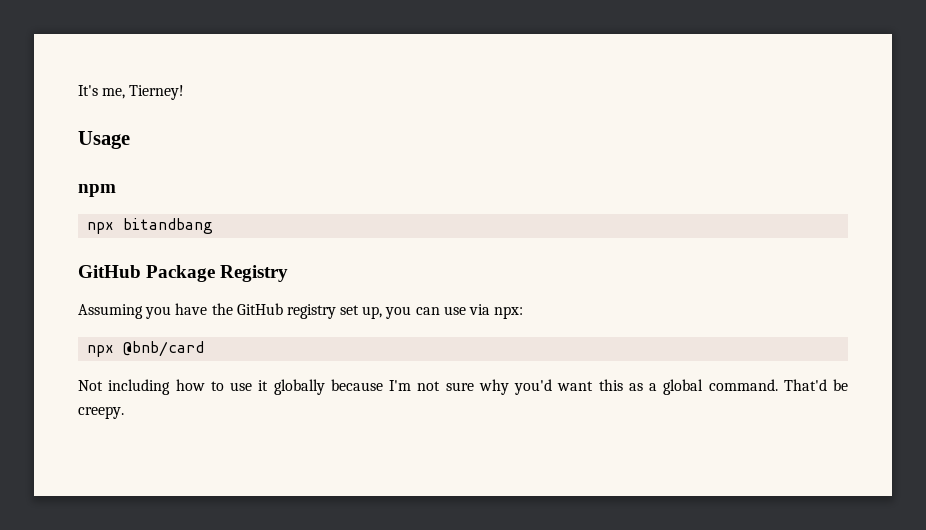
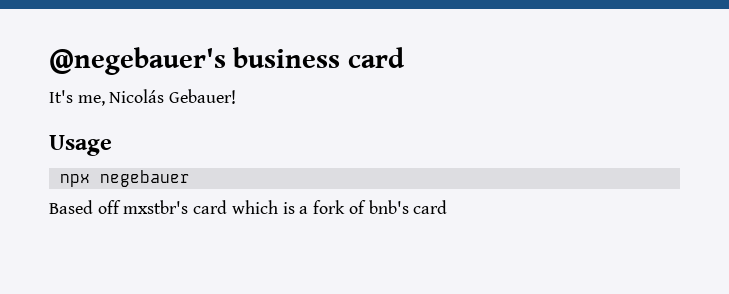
- It's me, Tierney!
+ @negebauer's business card
+ It's me, Nicolás Gebauer!
  Usage
- npm
- npx bitandbang
- GitHub Package Registry
- Assuming you have the GitHub registry set up, you can use via npx:
- npx @bnb/card
- Not including how to use it globally because I'm not sure why you'd want this as a global command. That'd be creepy.
+ npx negebauer
+ Based off mxstbr's card which is a fork of bnb's card

